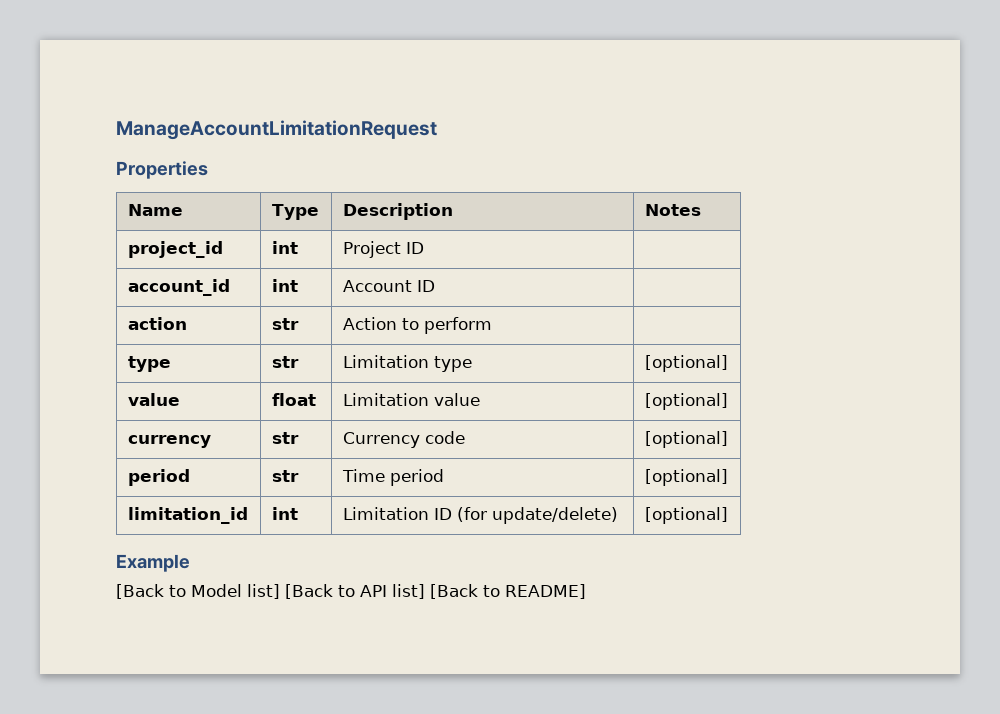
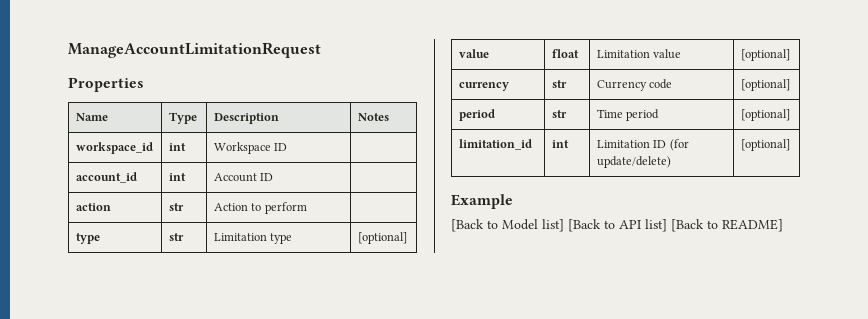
- project_id | int | Project ID |
+ workspace_id | int | Workspace ID |

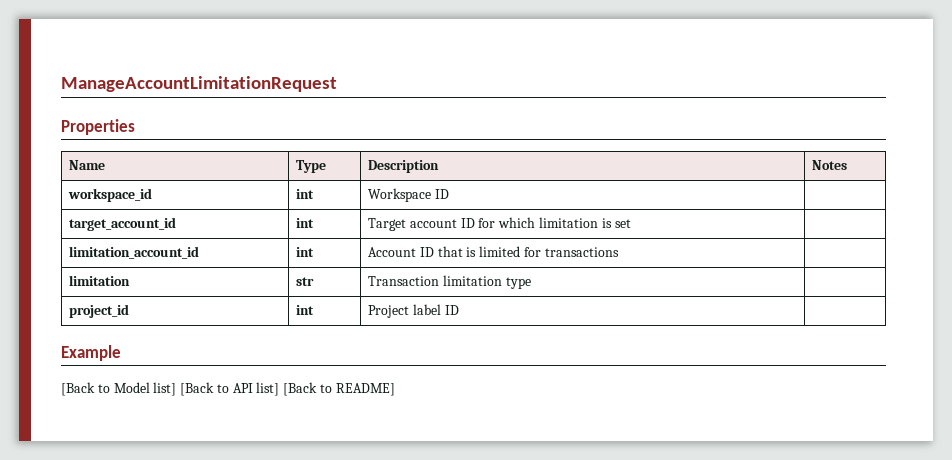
- account_id | int | Account ID |
- action | str | Action to perform |
- type | str | Limitation type | [optional]
- value | float | Limitation value | [optional]
- currency | str | Currency code | [optional]
- period | str | Time period | [optional]
- limitation_id | int | Limitation ID (for update/delete) | [optional]
+ target_account_id | int | Target account ID for which limitation is set |
+ limitation_account_id | int | Account ID that is limited for transactions |
+ limitation | str | Transaction limitation type |
+ project_id | int | Project label ID |

